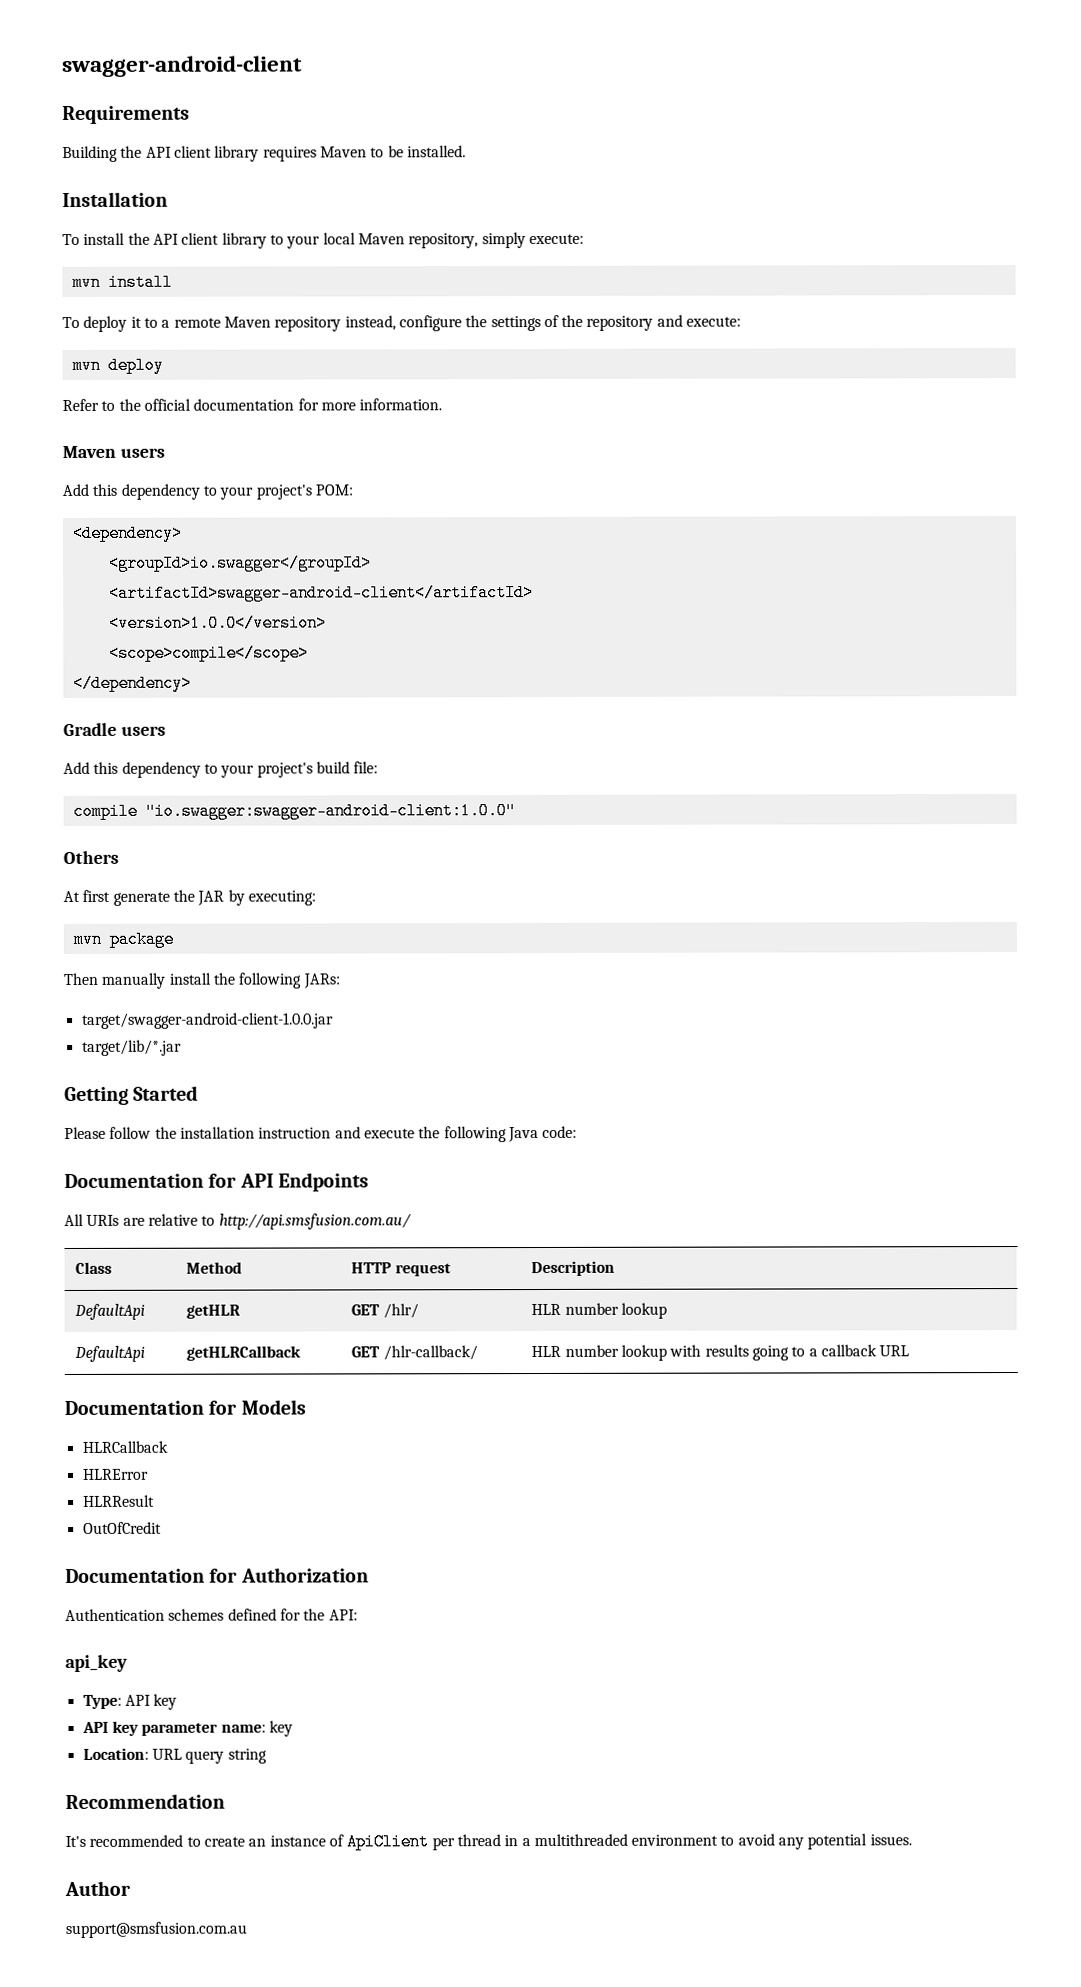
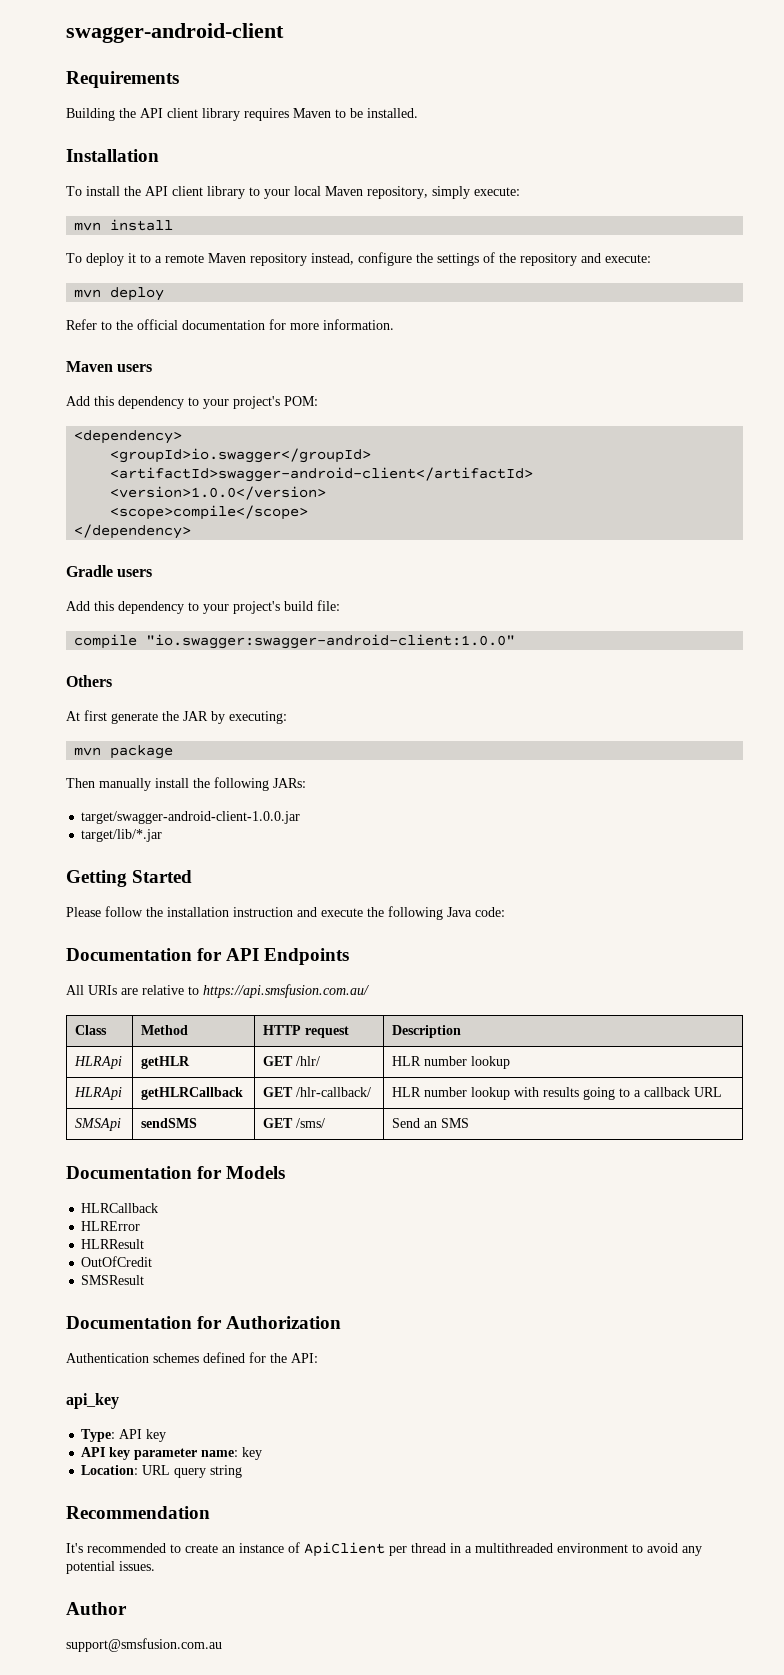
- All URIs are relative to http://api.smsfusion.com.au/
+ All URIs are relative to https://api.smsfusion.com.au/
- DefaultApi | getHLR | GET /hlr/ | HLR number lookup
+ HLRApi | getHLR | GET /hlr/ | HLR number lookup
- DefaultApi | getHLRCallback | GET /hlr-callback/ | HLR number lookup with results going to a callback URL
+ HLRApi | getHLRCallback | GET /hlr-callback/ | HLR number lookup with results going to a callback URL
+ SMSApi | sendSMS | GET /sms/ | Send an SMS
+ SMSResult

